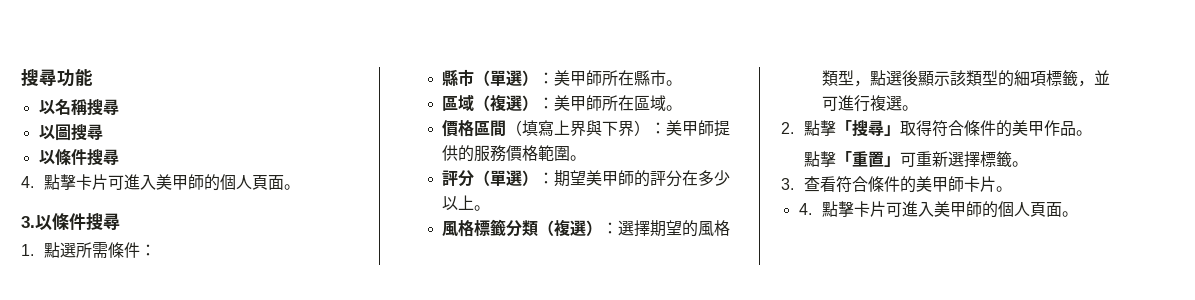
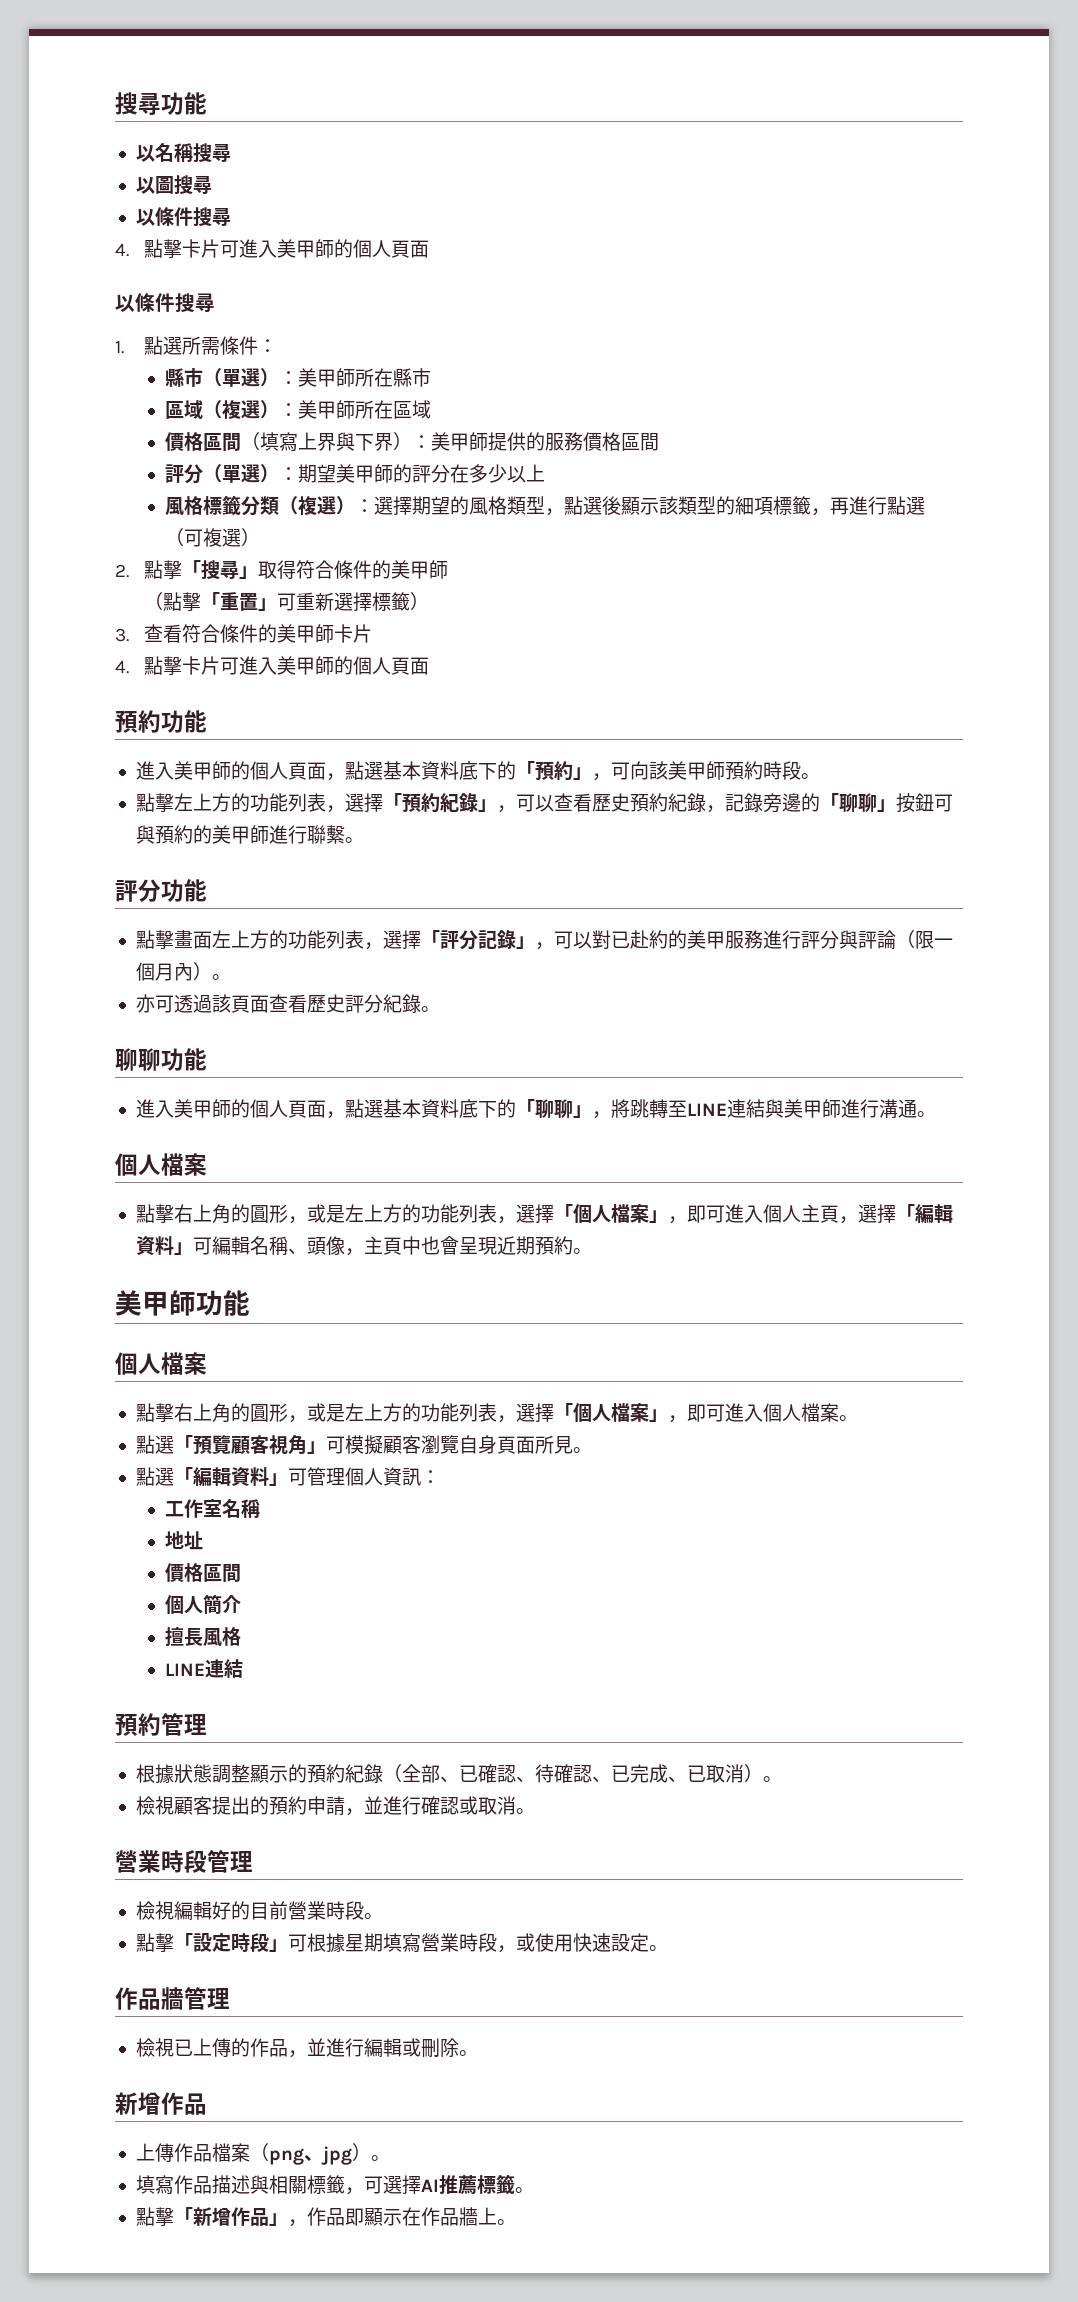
  以圖搜尋
  以條件搜尋
- 4.點擊卡片可進入美甲師的個人頁面。
- 3.以條件搜尋
+ 4.點擊卡片可進入美甲師的個人頁面
+ 以條件搜尋
- 縣市（單選）：美甲師所在縣市。
+ 縣市（單選）：美甲師所在縣市
- 區域（複選）：美甲師所在區域。
+ 區域（複選）：美甲師所在區域
- 價格區間（填寫上界與下界）：美甲師提供的服務價格範圍。
+ 價格區間（填寫上界與下界）：美甲師提供的服務價格區間
- 評分（單選）：期望美甲師的評分在多少以上。
+ 評分（單選）：期望美甲師的評分在多少以上
- 風格標籤分類（複選）：選擇期望的風格類型，點選後顯示該類型的細項標籤，並可進行複選。
+ 風格標籤分類（複選）：選擇期望的風格類型，點選後顯示該類型的細項標籤，再進行點選（可複選）
- 2.點擊「搜尋」取得符合條件的美甲作品。
- 點擊「重置」可重新選擇標籤。
+ 2.點擊「搜尋」取得符合條件的美甲師
+ （點擊「重置」可重新選擇標籤）
- 3.查看符合條件的美甲師卡片。
- 4.點擊卡片可進入美甲師的個人頁面。
+ 3.查看符合條件的美甲師卡片
+ 4.點擊卡片可進入美甲師的個人頁面
+ 預約功能
+ 進入美甲師的個人頁面，點選基本資料底下的「預約」，可向該美甲師預約時段。
+ 點擊左上方的功能列表，選擇「預約紀錄」，可以查看歷史預約紀錄，記錄旁邊的「聊聊」按鈕可與預約的美甲師進行聯繫。
+ 評分功能
+ 點擊畫面左上方的功能列表，選擇「評分記錄」，可以對已赴約的美甲服務進行評分與評論（限一個月內）。
+ 亦可透過該頁面查看歷史評分紀錄。
+ 聊聊功能
+ 進入美甲師的個人頁面，點選基本資料底下的「聊聊」，將跳轉至LINE連結與美甲師進行溝通。
+ 個人檔案
+ 點擊右上角的圓形，或是左上方的功能列表，選擇「個人檔案」，即可進入個人主頁，選擇「編輯資料」可編輯名稱、頭像，主頁中也會呈現近期預約。
+ 美甲師功能
+ 個人檔案
+ 點擊右上角的圓形，或是左上方的功能列表，選擇「個人檔案」，即可進入個人檔案。
+ 點選「預覽顧客視角」可模擬顧客瀏覽自身頁面所見。
+ 點選「編輯資料」可管理個人資訊：
+ 工作室名稱
+ 地址
+ 價格區間
+ 個人簡介
+ 擅長風格
+ LINE連結
+ 預約管理
+ 根據狀態調整顯示的預約紀錄（全部、已確認、待確認、已完成、已取消）。
+ 檢視顧客提出的預約申請，並進行確認或取消。
+ 營業時段管理
+ 檢視編輯好的目前營業時段。
+ 點擊「設定時段」可根據星期填寫營業時段，或使用快速設定。
+ 作品牆管理
+ 檢視已上傳的作品，並進行編輯或刪除。
+ 新增作品
+ 上傳作品檔案（png、jpg）。
+ 填寫作品描述與相關標籤，可選擇AI推薦標籤。
+ 點擊「新增作品」，作品即顯示在作品牆上。

